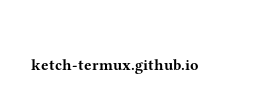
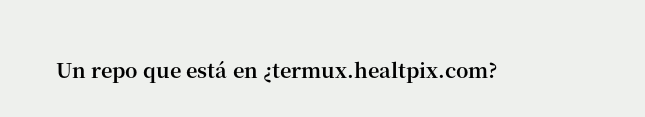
- ketch-termux.github.io
+ Un repo que está en ¿termux.healtpix.com?

